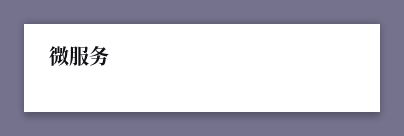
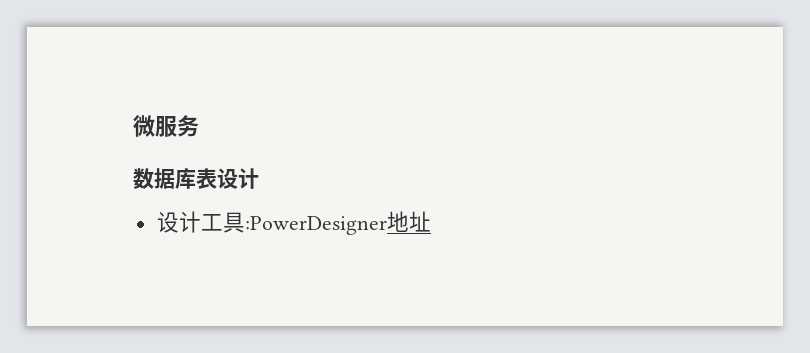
+ 数据库表设计
+ 设计工具:PowerDesigner地址

